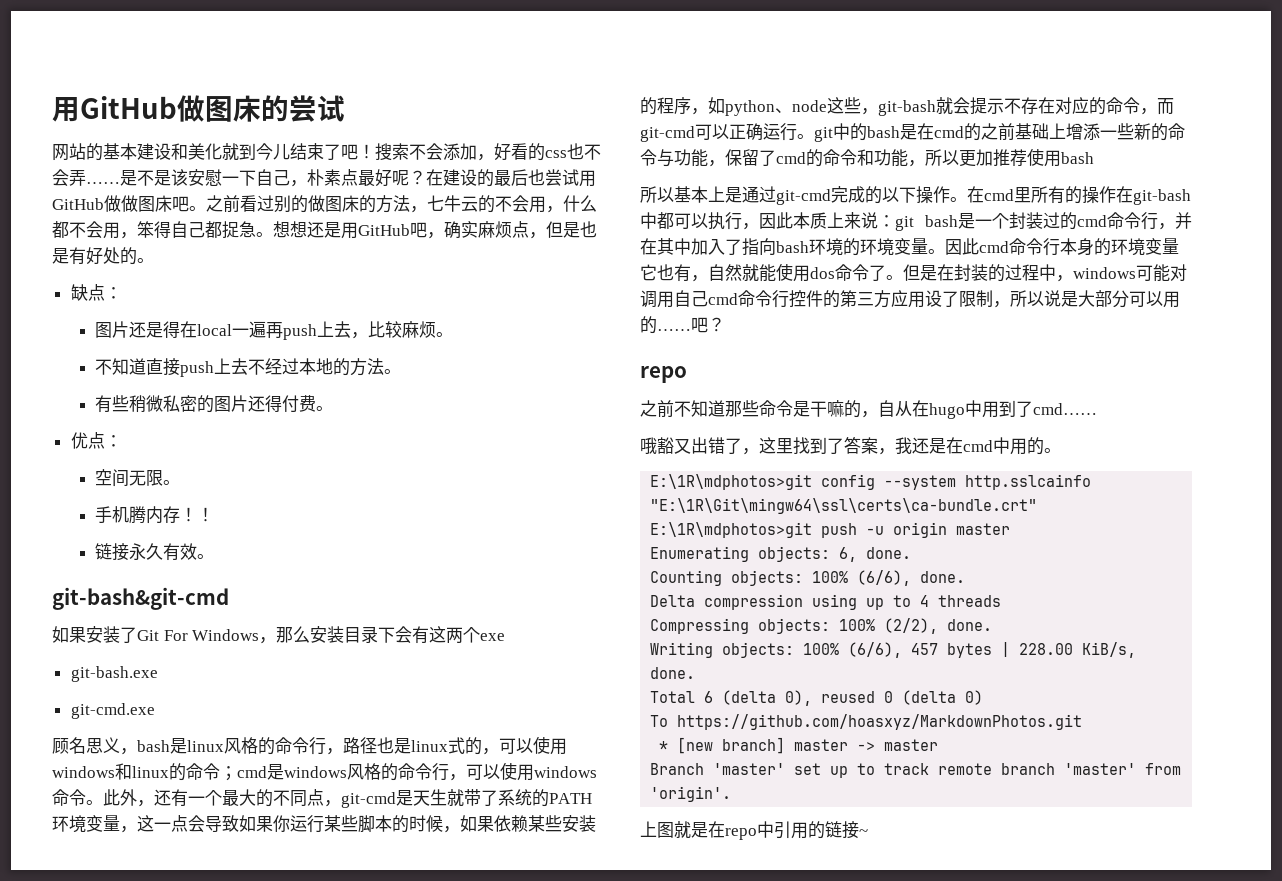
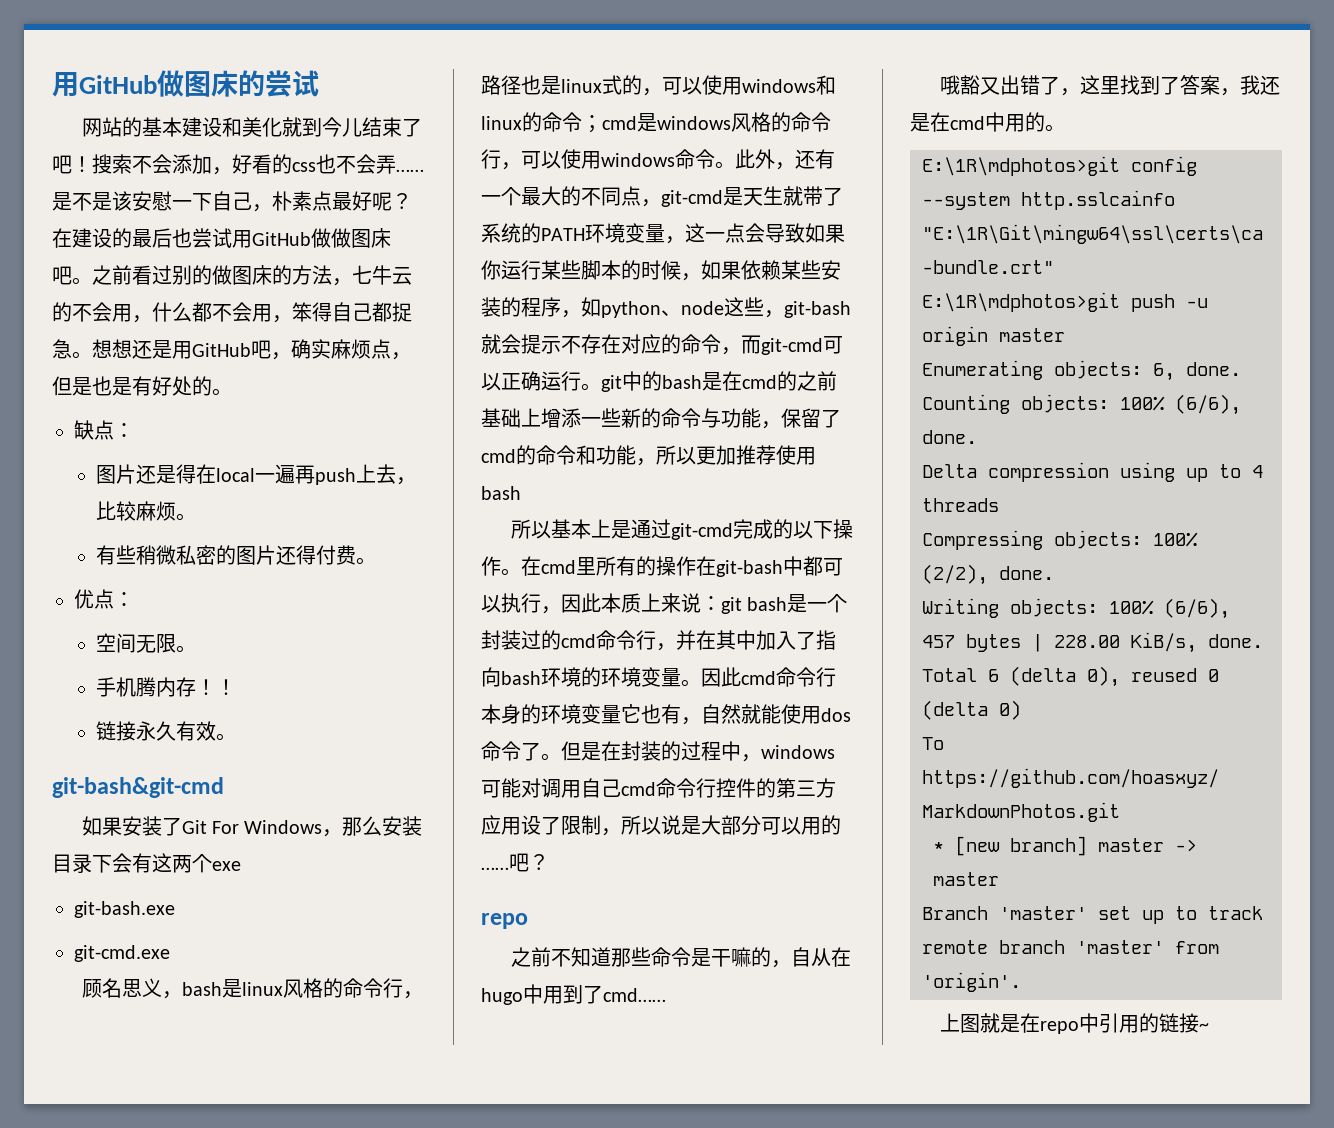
- 不知道直接push上去不经过本地的方法。

